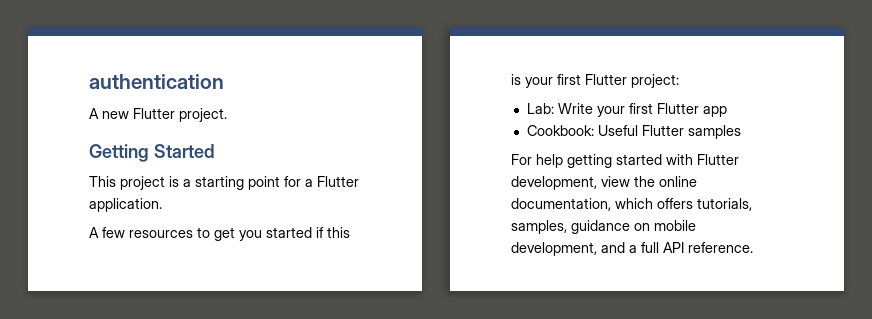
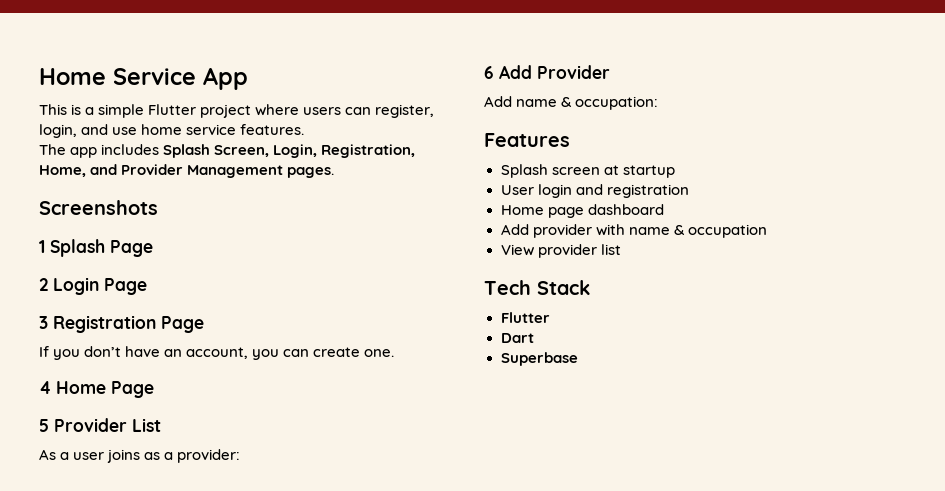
- authentication
- A new Flutter project.
- Getting Started
+ Home Service App
- This project is a starting point for a Flutter application.
- A few resources to get you started if this is your first Flutter project:
- Lab: Write your first Flutter app
- Cookbook: Useful Flutter samples
- For help getting started with Flutter development, view the online documentation, which offers tutorials, samples, guidance on mobile development, and a full API reference.
+ This is a simple Flutter project where users can register, login, and use home service features.
+ The app includes Splash Screen, Login, Registration, Home, and Provider Management pages.
+ Screenshots
+ 1 Splash Page
+ 2 Login Page
+ 3 Registration Page
+ If you don’t have an account, you can create one.
+ 4 Home Page
+ 5 Provider List
+ As a user joins as a provider:
+ 6 Add Provider
+ Add name & occupation:
+ Features
+ Splash screen at startup
+ User login and registration
+ Home page dashboard
+ Add provider with name & occupation
+ View provider list
+ Tech Stack
+ Flutter
+ Dart
+ Superbase

